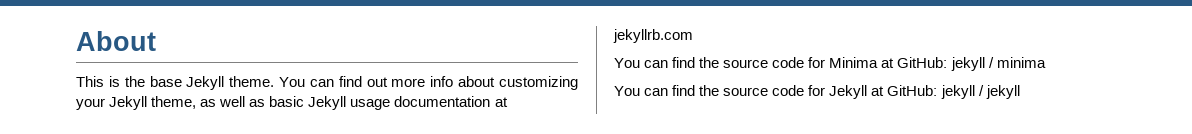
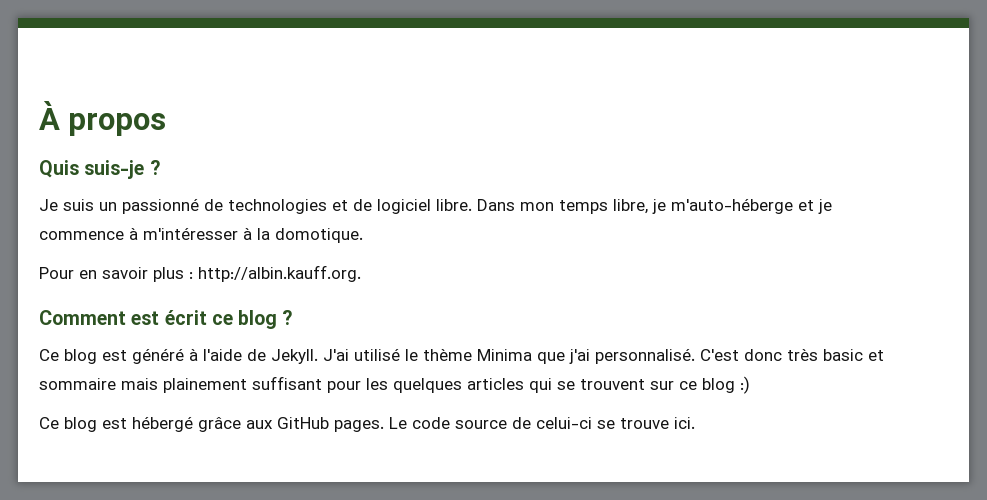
- About
- This is the base Jekyll theme. You can find out more info about customizing your Jekyll theme, as well as basic Jekyll usage documentation at jekyllrb.com
- You can find the source code for Minima at GitHub: jekyll / minima
- You can find the source code for Jekyll at GitHub: jekyll / jekyll
+ À propos
+ Quis suis-je ?
+ Je suis un passionné de technologies et de logiciel libre. Dans mon temps libre, je m'auto-héberge et je commence à m'intéresser à la domotique.
+ Pour en savoir plus : http://albin.kauff.org.
+ Comment est écrit ce blog ?
+ Ce blog est généré à l'aide de Jekyll. J'ai utilisé le thème Minima que j'ai personnalisé. C'est donc très basic et sommaire mais plainement suffisant pour les quelques articles qui se trouvent sur ce blog :)
+ Ce blog est hébergé grâce aux GitHub pages. Le code source de celui-ci se trouve ici.

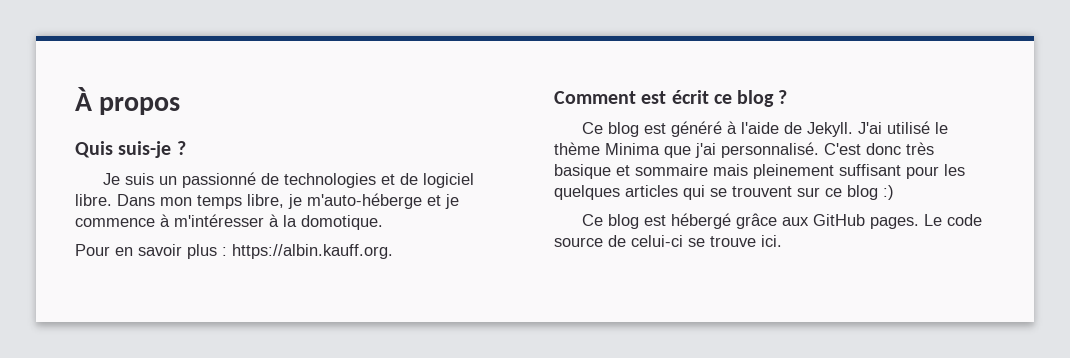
- Pour en savoir plus : http://albin.kauff.org.
+ Pour en savoir plus : https://albin.kauff.org.
- C'est donc très basic et sommaire mais plainement suffisant pour les quelques articles qui se trouvent sur ce blog :)
+ C'est donc très basique et sommaire mais pleinement suffisant pour les quelques articles qui se trouvent sur ce blog :)

